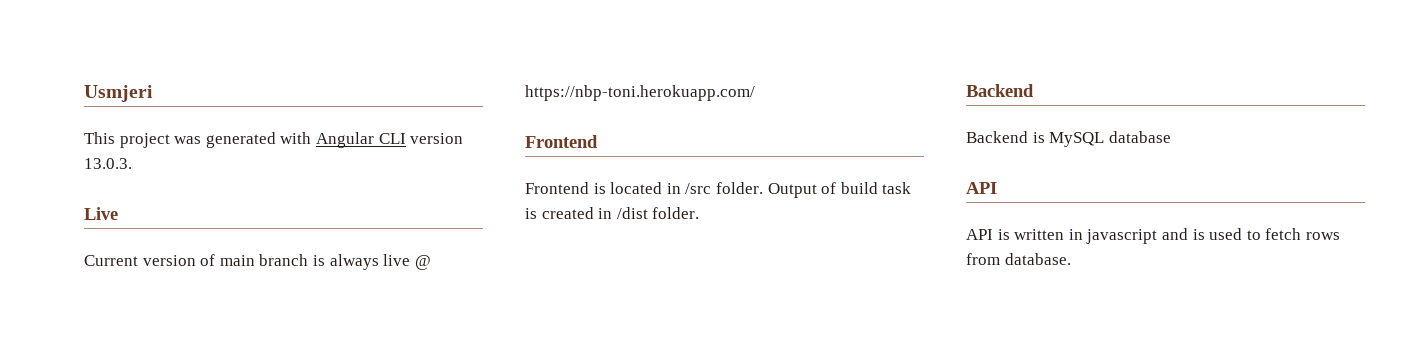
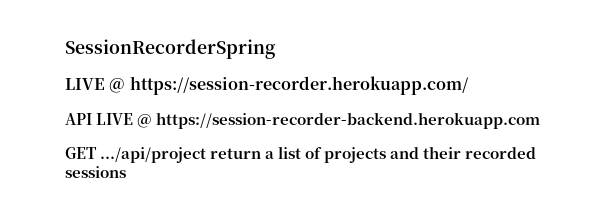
- Usmjeri
- This project was generated with Angular CLI version 13.0.3.
- Live
- Current version of main branch is always live @ https://nbp-toni.herokuapp.com/
- Frontend
- Frontend is located in /src folder. Output of build task is created in /dist folder.
- Backend
- Backend is MySQL database
- API
- API is written in javascript and is used to fetch rows from database.
+ SessionRecorderSpring
+ LIVE @ https://session-recorder.herokuapp.com/
+ API LIVE @ https://session-recorder-backend.herokuapp.com
+ GET .../api/project return a list of projects and their recorded sessions

